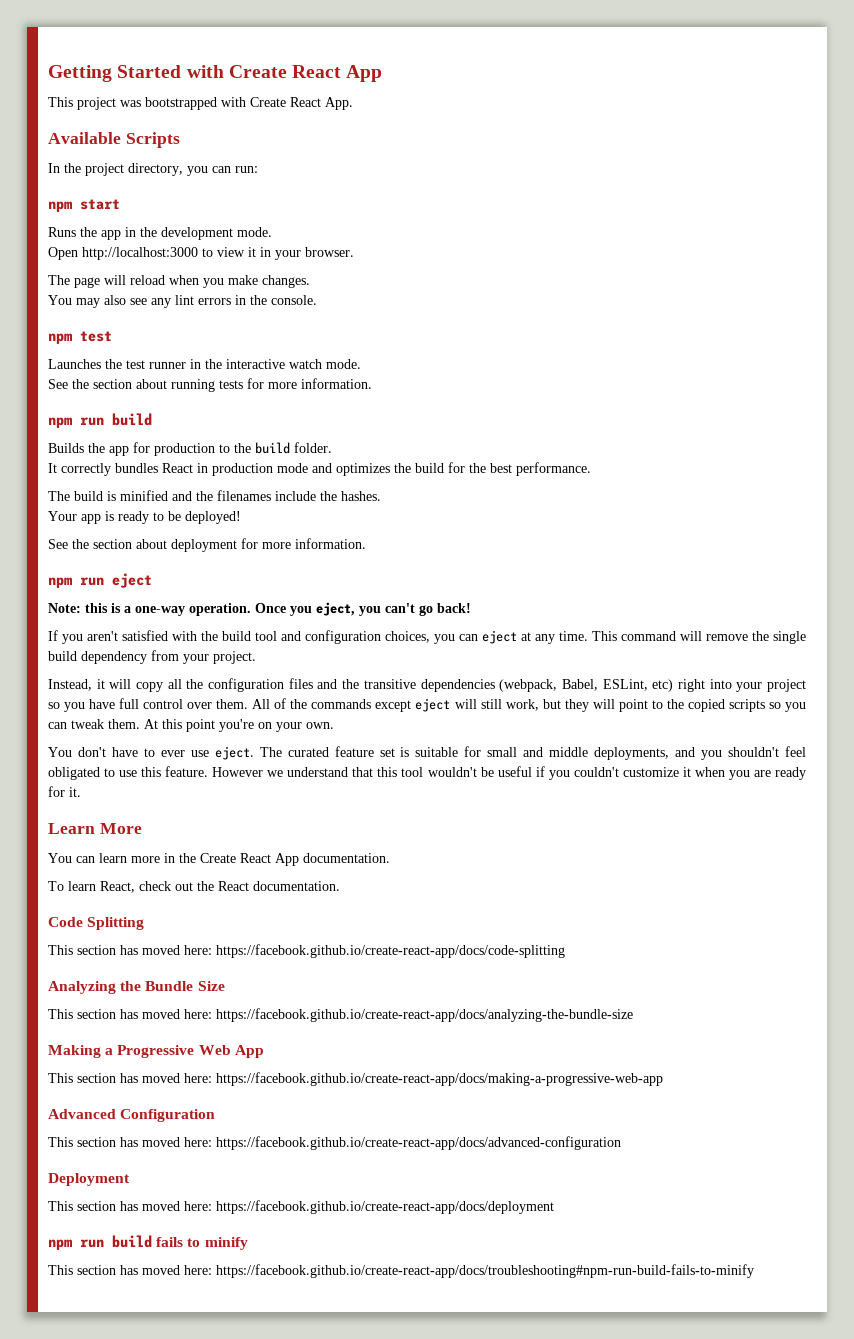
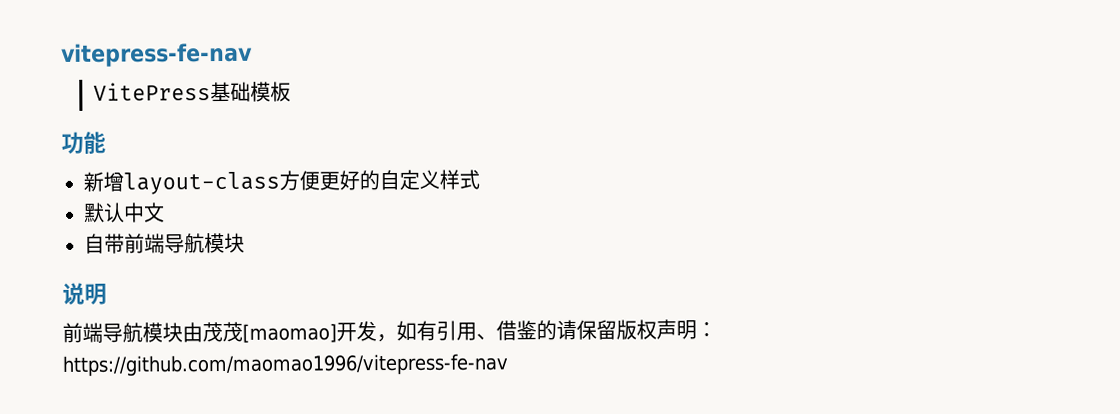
- Getting Started with Create React App
- This project was bootstrapped with Create React App.
- Available Scripts
- In the project directory, you can run:
- npm start
- Runs the app in the development mode.
- Open http://localhost:3000 to view it in your browser.
- The page will reload when you make changes.
- You may also see any lint errors in the console.
- npm test
- Launches the test runner in the interactive watch mode.
- See the section about running tests for more information.
- npm run build
- Builds the app for production to the build folder.
- It correctly bundles React in production mode and optimizes the build for the best performance.
- The build is minified and the filenames include the hashes.
- Your app is ready to be deployed!
- See the section about deployment for more information.
- npm run eject
- Note: this is a one-way operation. Once you eject, you can't go back!
- If you aren't satisfied with the build tool and configuration choices, you can eject at any time. This command will remove the single build dependency from your project.
- Instead, it will copy all the configuration files and the transitive dependencies (webpack, Babel, ESLint, etc) right into your project so you have full control over them. All of the commands except eject will still work, but they will point to the copied scripts so you can tweak them. At this point you're on your own.
- You don't have to ever use eject. The curated feature set is suitable for small and middle deployments, and you shouldn't feel obligated to use this feature. However we understand that this tool wouldn't be useful if you couldn't customize it when you are ready for it.
- Learn More
- You can learn more in the Create React App documentation.
- To learn React, check out the React documentation.
- Code Splitting
- This section has moved here: https://facebook.github.io/create-react-app/docs/code-splitting
- Analyzing the Bundle Size
- This section has moved here: https://facebook.github.io/create-react-app/docs/analyzing-the-bundle-size
- Making a Progressive Web App
- This section has moved here: https://facebook.github.io/create-react-app/docs/making-a-progressive-web-app
- Advanced Configuration
- This section has moved here: https://facebook.github.io/create-react-app/docs/advanced-configuration
- Deployment
- This section has moved here: https://facebook.github.io/create-react-app/docs/deployment
- npm run build fails to minify
- This section has moved here: https://facebook.github.io/create-react-app/docs/troubleshooting#npm-run-build-fails-to-minify
+ vitepress-fe-nav
+ VitePress基础模板
+ 功能
+ 新增layout-class方便更好的自定义样式
+ 默认中文
+ 自带前端导航模块
+ 说明
+ 前端导航模块由茂茂[maomao]开发，如有引用、借鉴的请保留版权声明：https://github.com/maomao1996/vitepress-fe-nav

